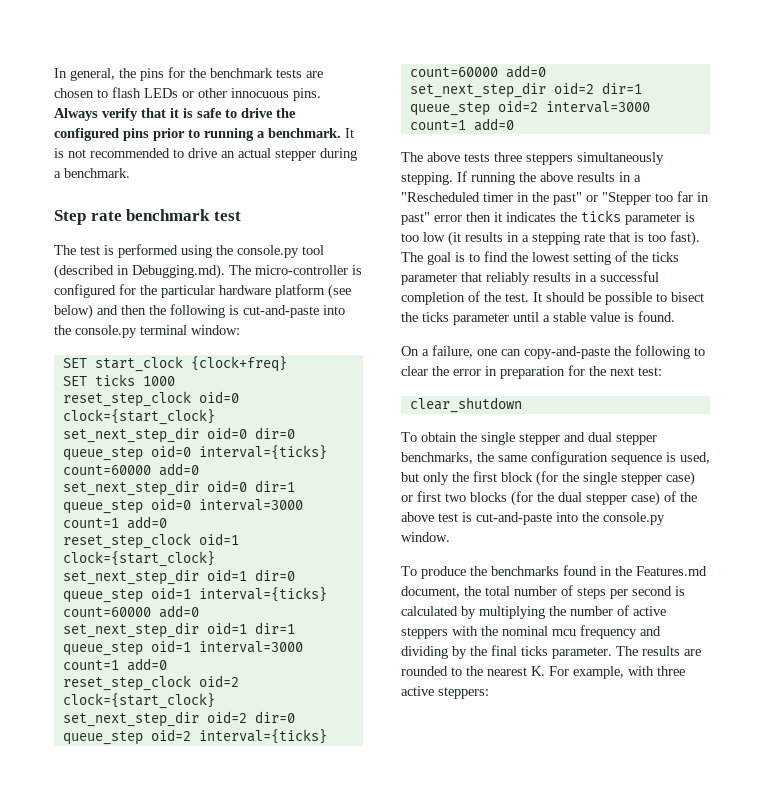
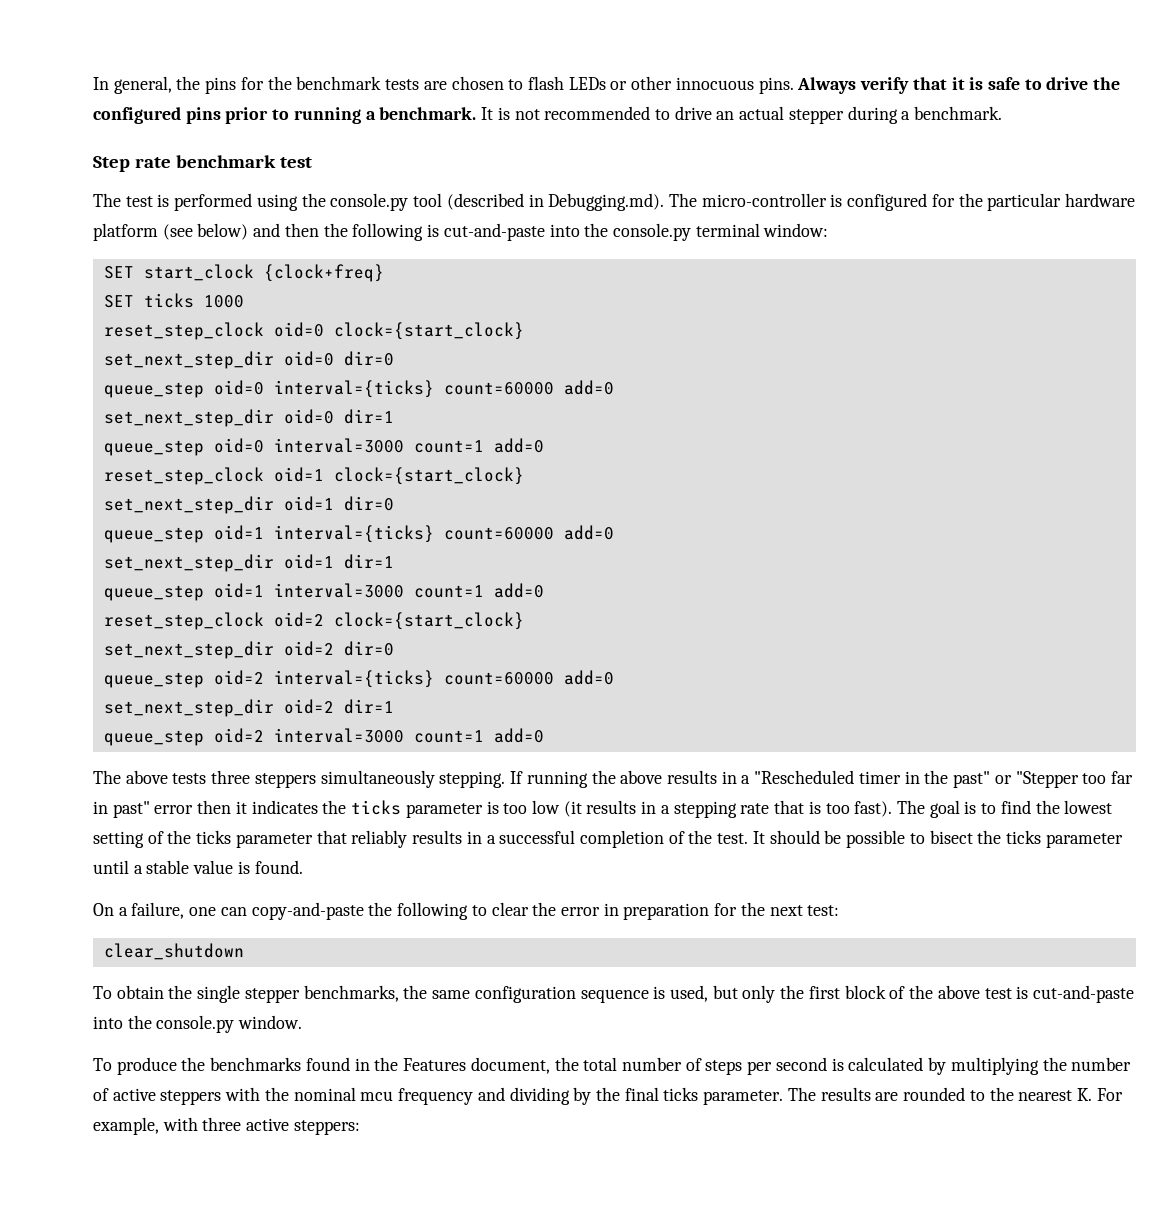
- To obtain the single stepper and dual stepper benchmarks, the same configuration sequence is used, but only the first block (for the single stepper case) or first two blocks (for the dual stepper case) of the above test is cut-and-paste into the console.py window.
+ To obtain the single stepper benchmarks, the same configuration sequence is used, but only the first block of the above test is cut-and-paste into the console.py window.
- To produce the benchmarks found in the Features.md document, the total number of steps per second is calculated by multiplying the number of active steppers with the nominal mcu frequency and dividing by the final ticks parameter.
+ To produce the benchmarks found in the Features document, the total number of steps per second is calculated by multiplying the number of active steppers with the nominal mcu frequency and dividing by the final ticks parameter.

